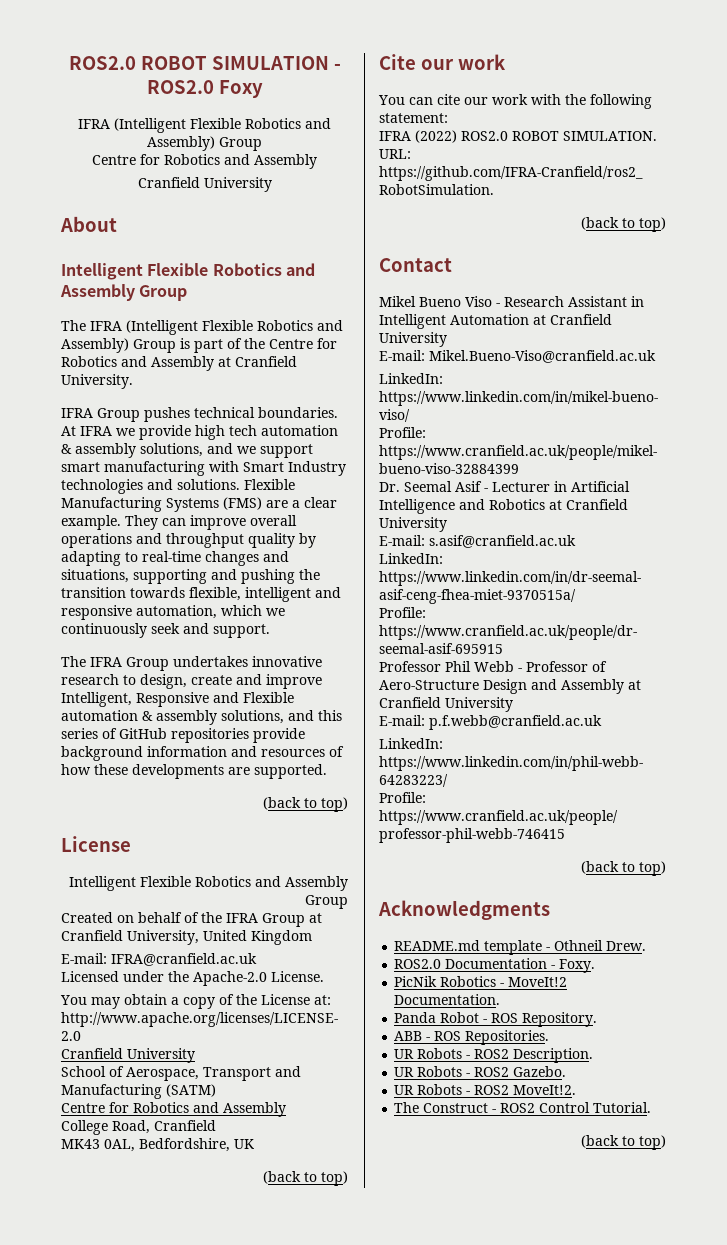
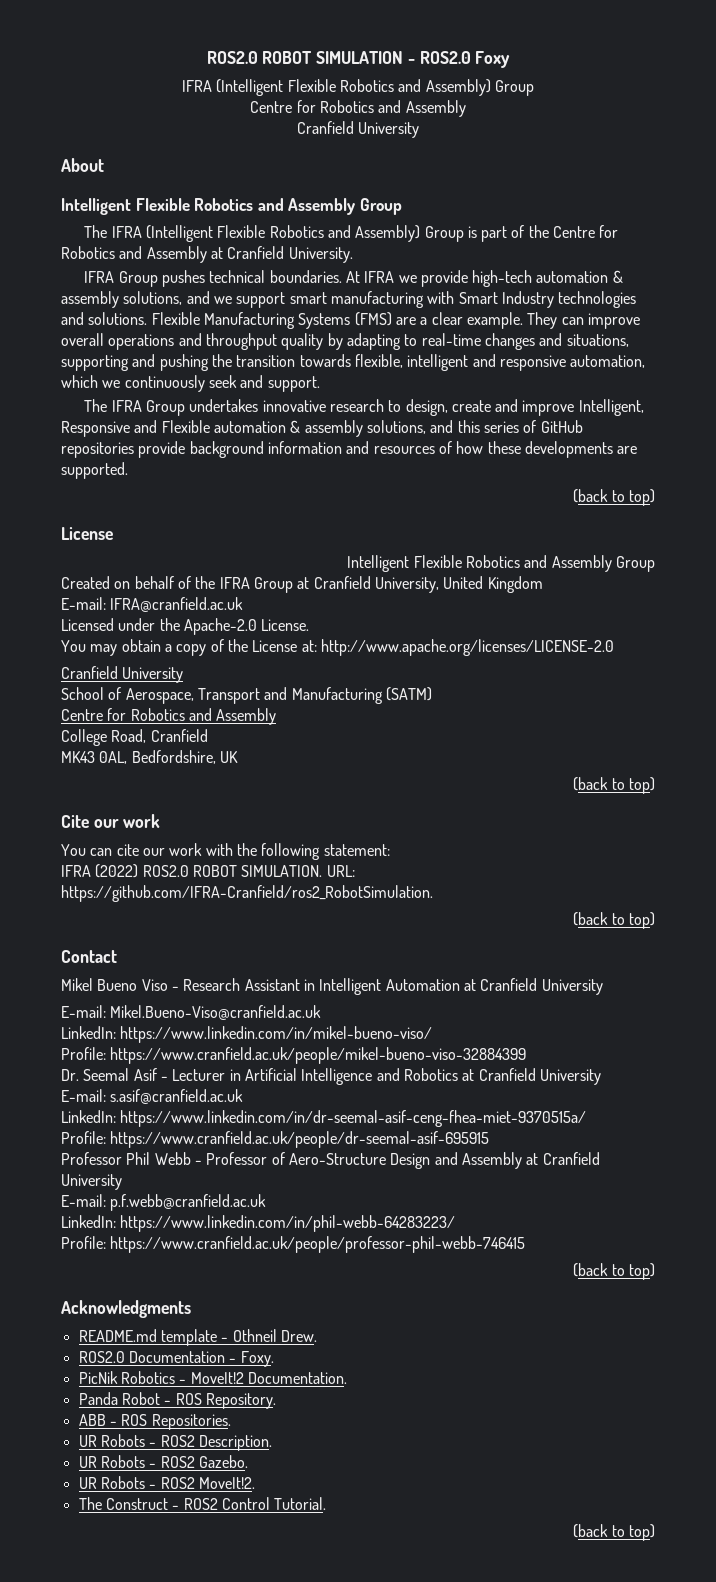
- At IFRA we provide high tech automation & assembly solutions, and we support smart manufacturing with Smart Industry technologies and solutions.
+ At IFRA we provide high-tech automation & assembly solutions, and we support smart manufacturing with Smart Industry technologies and solutions.

